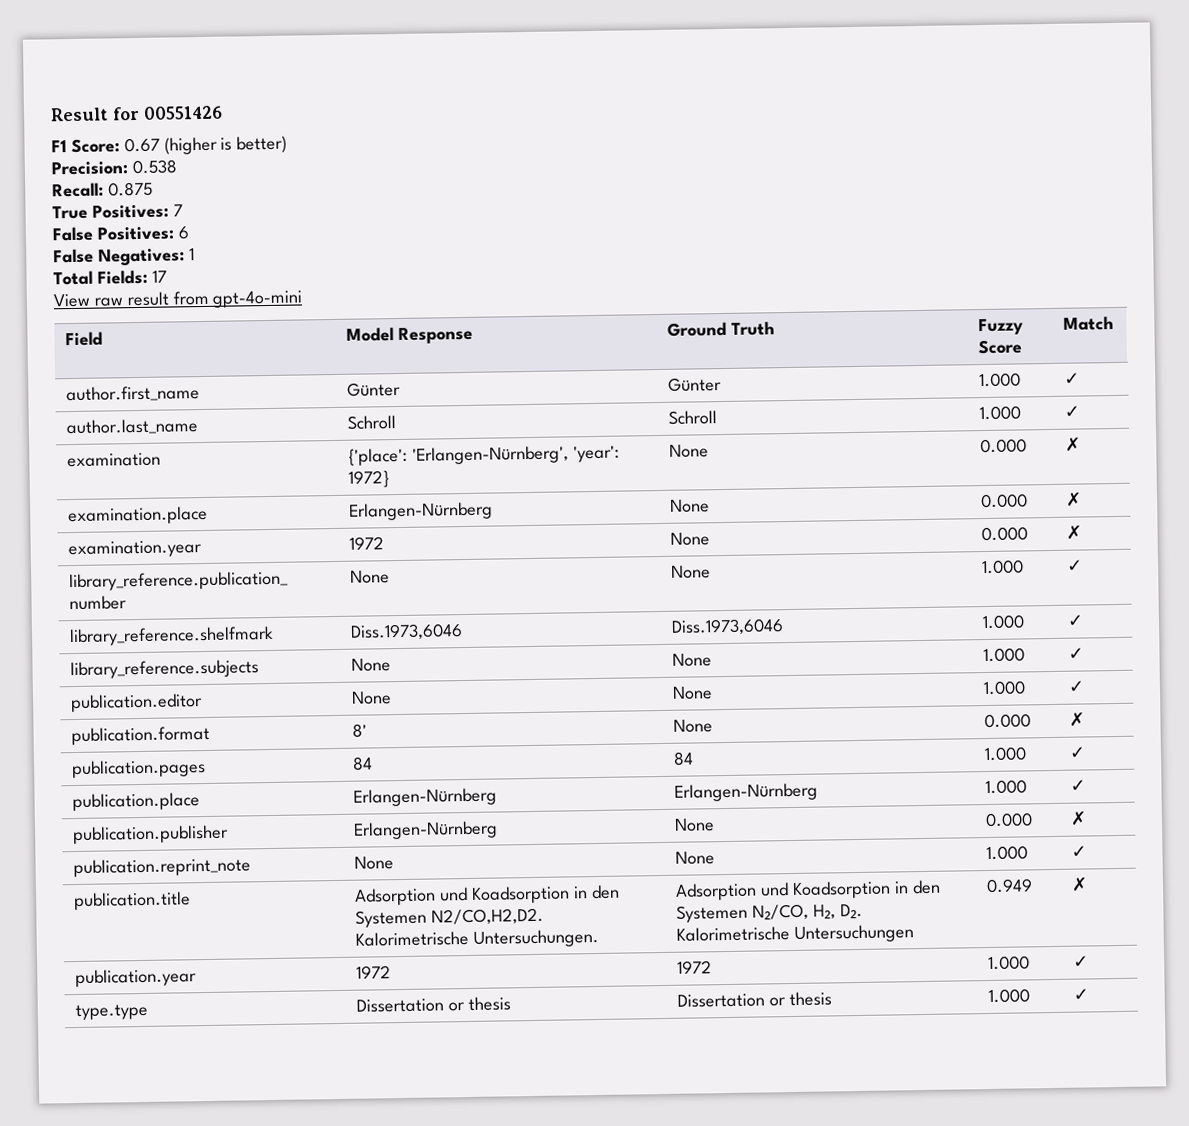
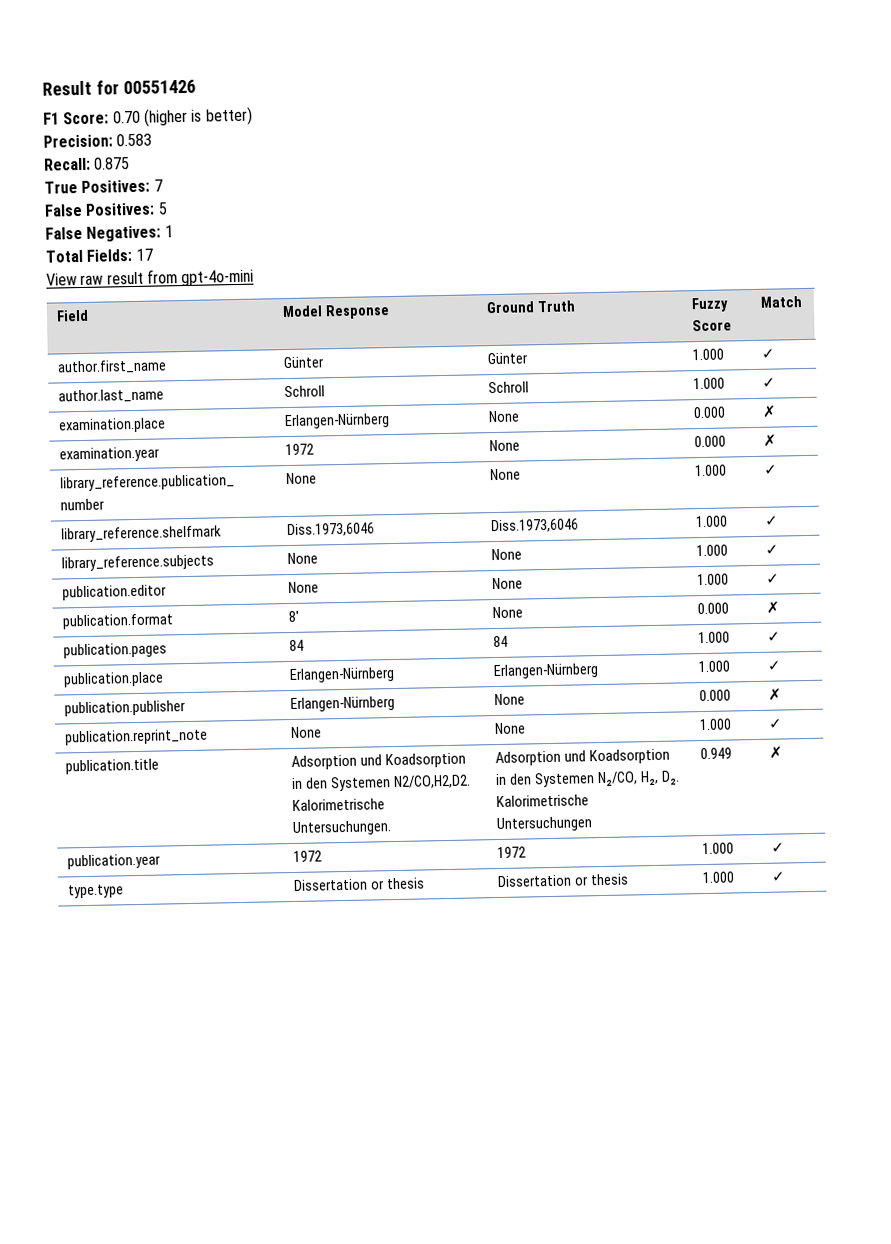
- F1 Score: 0.67 (higher is better)
+ F1 Score: 0.70 (higher is better)
- Precision: 0.538
+ Precision: 0.583
- False Positives: 6
+ False Positives: 5
- examination | {'place': 'Erlangen-Nürnberg', 'year': 1972} | None | 0.000 | ✗

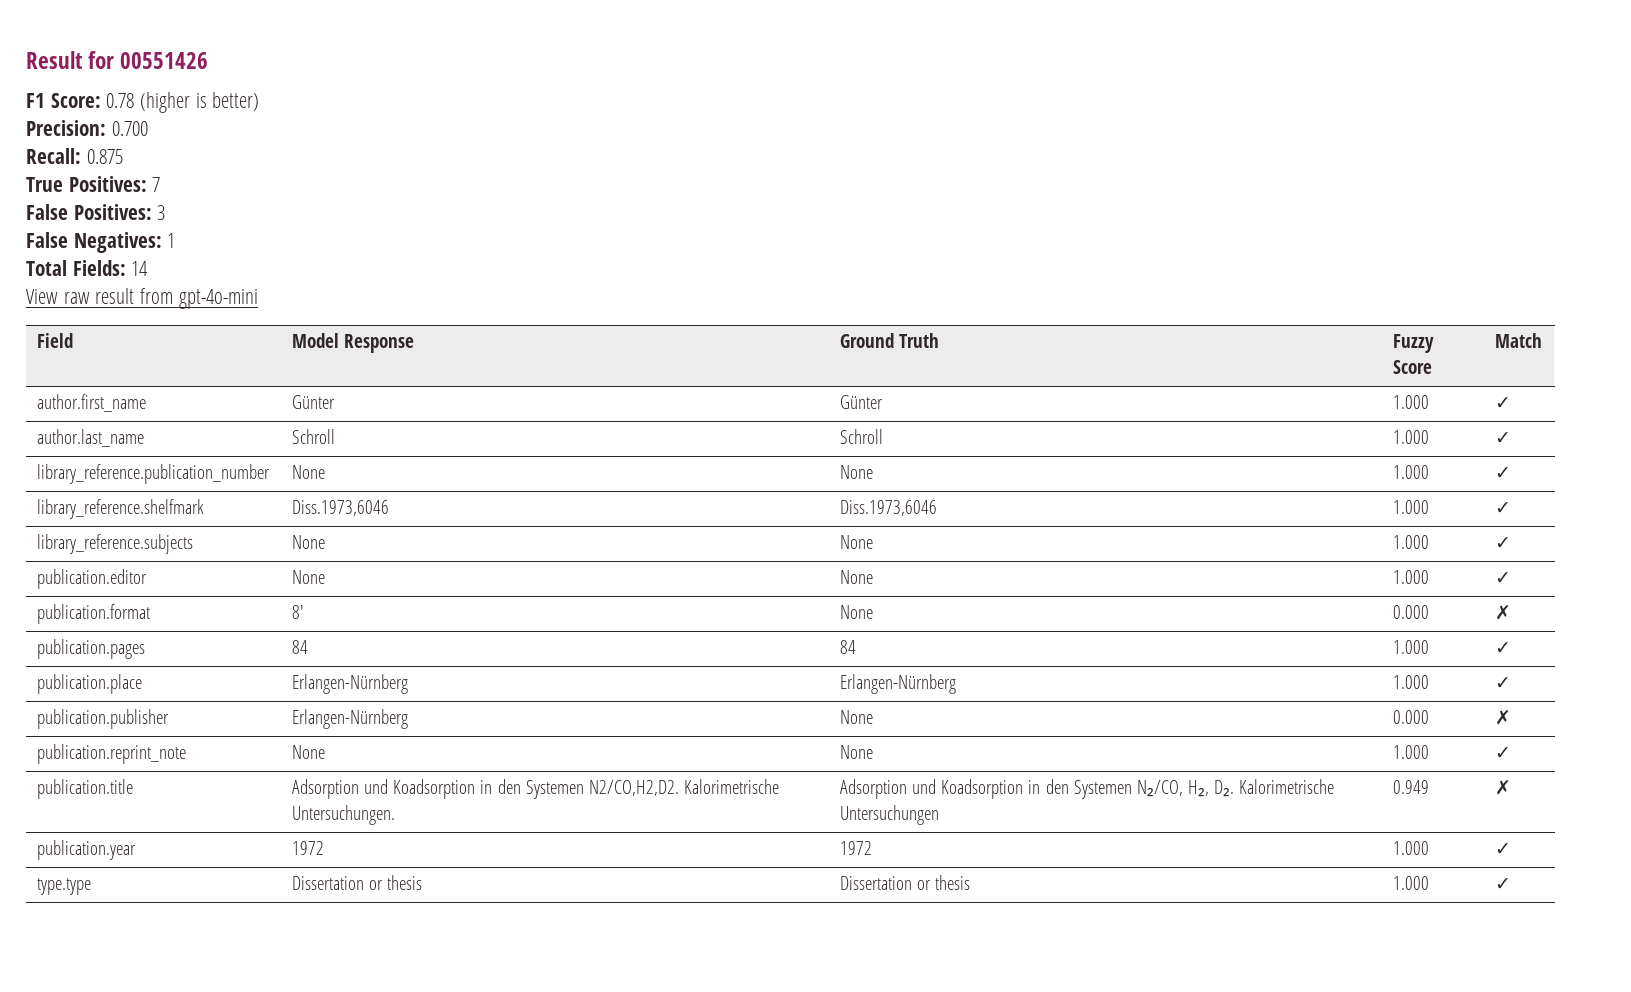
- F1 Score: 0.70 (higher is better)
+ F1 Score: 0.78 (higher is better)
- Precision: 0.583
+ Precision: 0.700
- False Positives: 5
+ False Positives: 3
- Total Fields: 17
+ Total Fields: 14
- examination.place | Erlangen-Nürnberg | None | 0.000 | ✗
- examination.year | 1972 | None | 0.000 | ✗

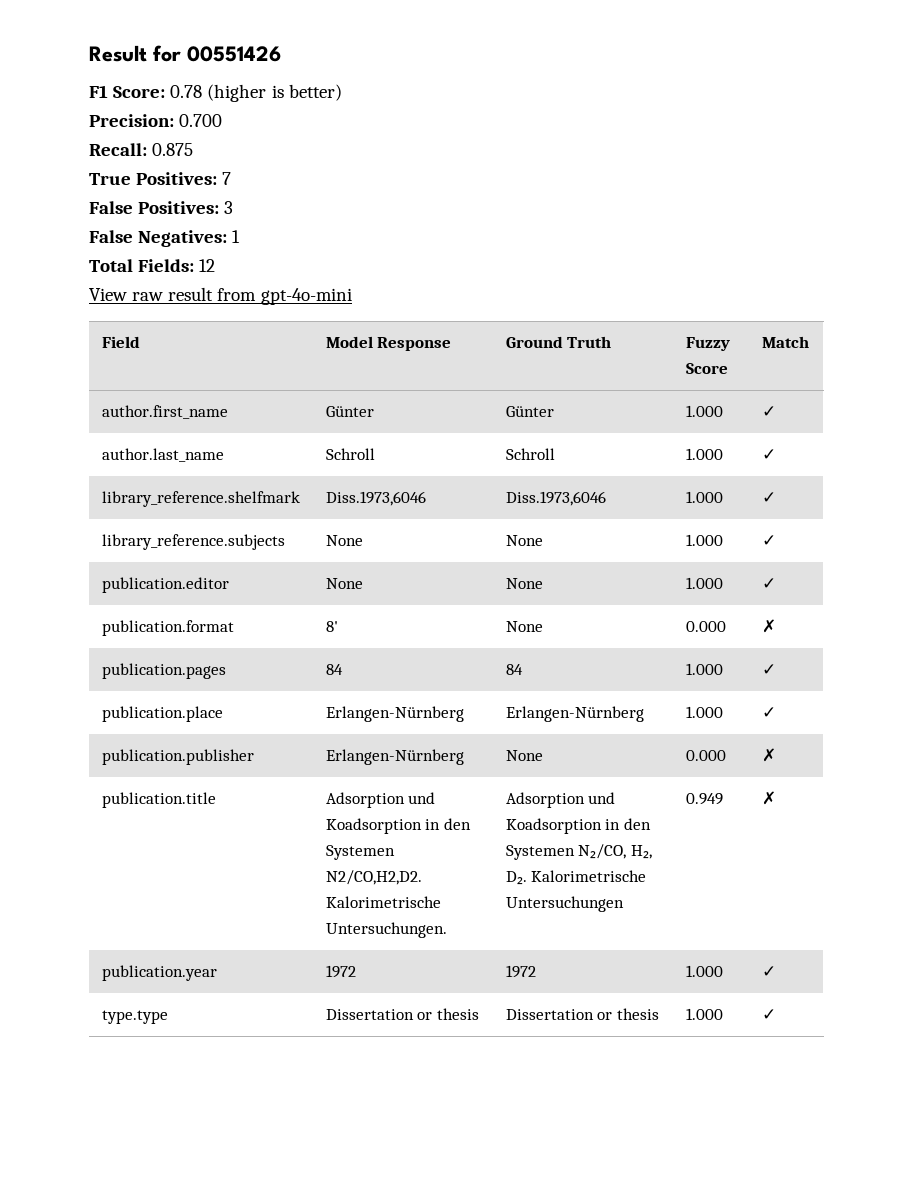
- Total Fields: 14
+ Total Fields: 12
- library_reference.publication_number | None | None | 1.000 | ✓
- publication.reprint_note | None | None | 1.000 | ✓

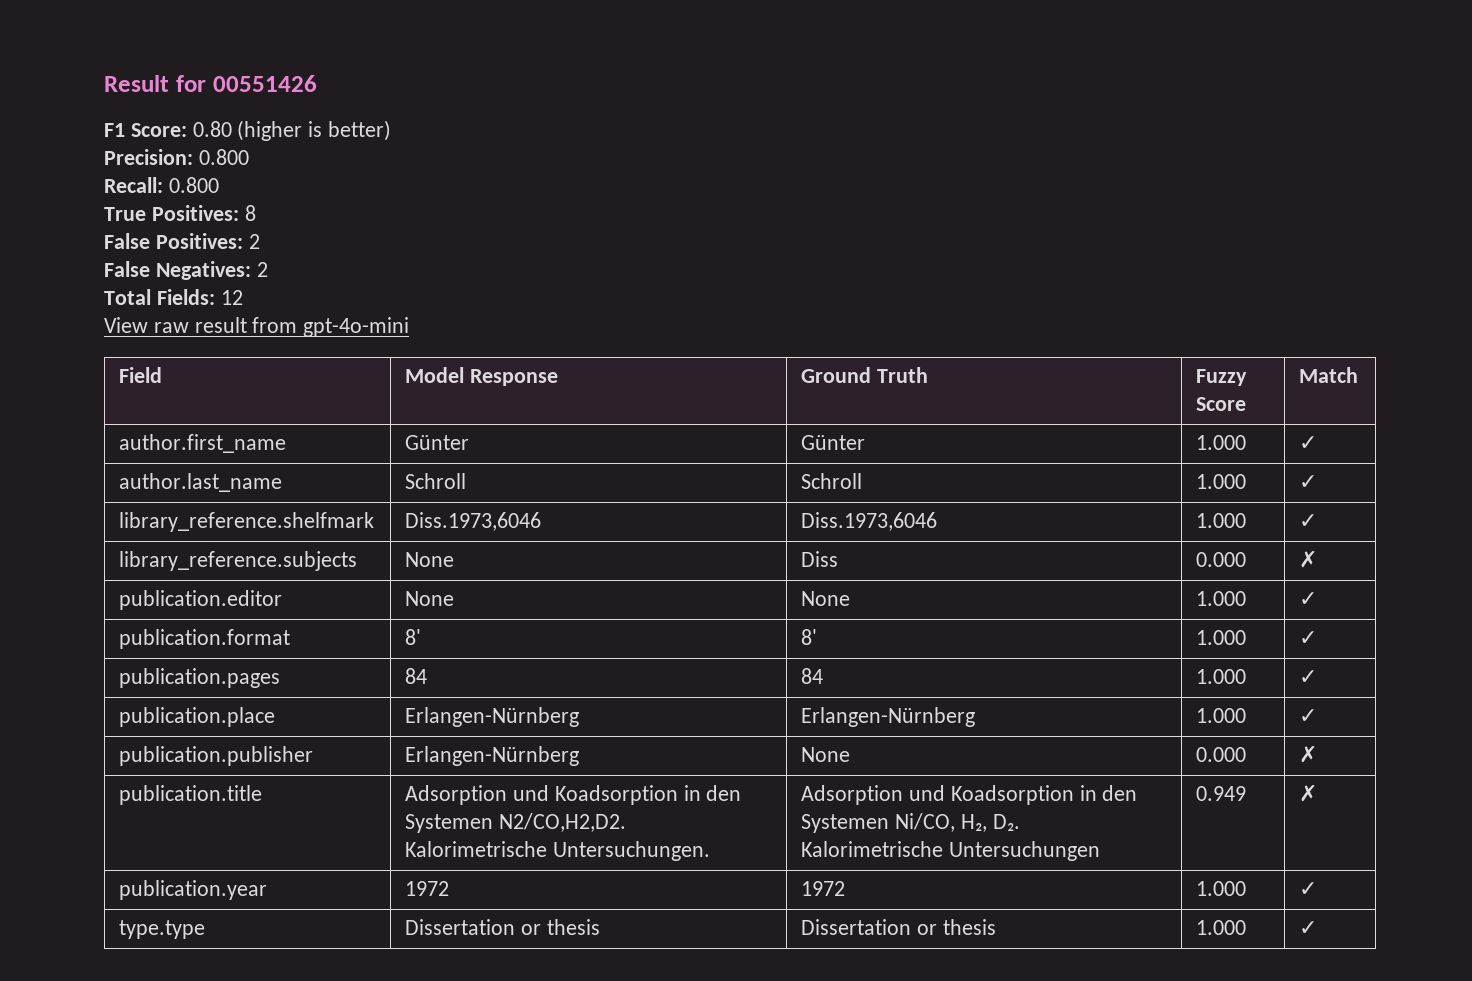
- F1 Score: 0.78 (higher is better)
+ F1 Score: 0.80 (higher is better)
- Precision: 0.700
+ Precision: 0.800
- Recall: 0.875
+ Recall: 0.800
- True Positives: 7
+ True Positives: 8
- False Positives: 3
+ False Positives: 2
- False Negatives: 1
+ False Negatives: 2
- library_reference.subjects | None | None | 1.000 | ✓
+ library_reference.subjects | None | Diss | 0.000 | ✗
- publication.format | 8' | None | 0.000 | ✗
+ publication.format | 8' | 8' | 1.000 | ✓
- publication.title | Adsorption und Koadsorption in den Systemen N2/CO,H2,D2. Kalorimetrische Untersuchungen. | Adsorption und Koadsorption in den Systemen N₂/CO, H₂, D₂. Kalorimetrische Untersuchungen | 0.949 | ✗
+ publication.title | Adsorption und Koadsorption in den Systemen N2/CO,H2,D2. Kalorimetrische Untersuchungen. | Adsorption und Koadsorption in den Systemen Ni/CO, H₂, D₂. Kalorimetrische Untersuchungen | 0.949 | ✗

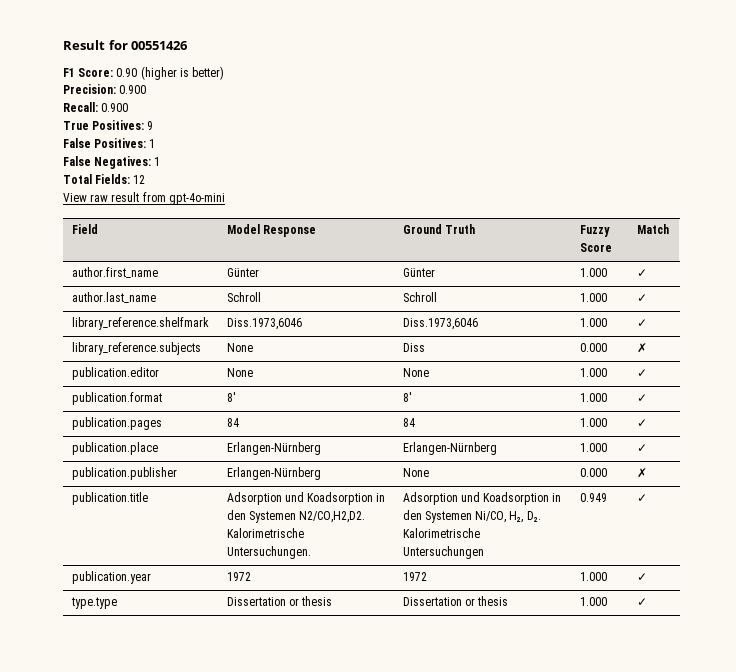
- F1 Score: 0.80 (higher is better)
+ F1 Score: 0.90 (higher is better)
- Precision: 0.800
+ Precision: 0.900
- Recall: 0.800
+ Recall: 0.900
- True Positives: 8
+ True Positives: 9
- False Positives: 2
+ False Positives: 1
- False Negatives: 2
+ False Negatives: 1
- publication.title | Adsorption und Koadsorption in den Systemen N2/CO,H2,D2. Kalorimetrische Untersuchungen. | Adsorption und Koadsorption in den Systemen Ni/CO, H₂, D₂. Kalorimetrische Untersuchungen | 0.949 | ✗
+ publication.title | Adsorption und Koadsorption in den Systemen N2/CO,H2,D2. Kalorimetrische Untersuchungen. | Adsorption und Koadsorption in den Systemen Ni/CO, H₂, D₂. Kalorimetrische Untersuchungen | 0.949 | ✓

